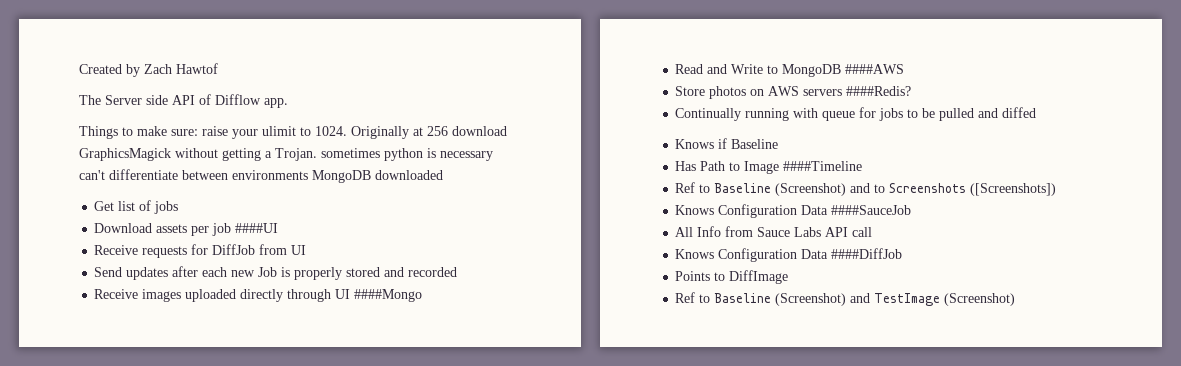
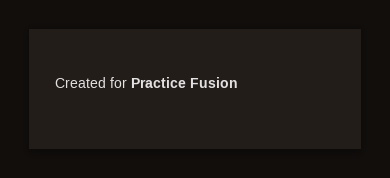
- Created by Zach Hawtof
- The Server side API of Difflow app.
- Things to make sure: raise your ulimit to 1024. Originally at 256 download GraphicsMagick without getting a Trojan. sometimes python is necessary can't differentiate between environments MongoDB downloaded
- Get list of jobs
- Download assets per job ####UI
- Receive requests for DiffJob from UI
- Send updates after each new Job is properly stored and recorded
- Receive images uploaded directly through UI ####Mongo
- Read and Write to MongoDB ####AWS
- Store photos on AWS servers ####Redis?
- Continually running with queue for jobs to be pulled and diffed
- Knows if Baseline
- Has Path to Image ####Timeline
- Ref to Baseline (Screenshot) and to Screenshots ([Screenshots])
- Knows Configuration Data ####SauceJob
- All Info from Sauce Labs API call
- Knows Configuration Data ####DiffJob
- Points to DiffImage
- Ref to Baseline (Screenshot) and TestImage (Screenshot)
+ Created for Practice Fusion

